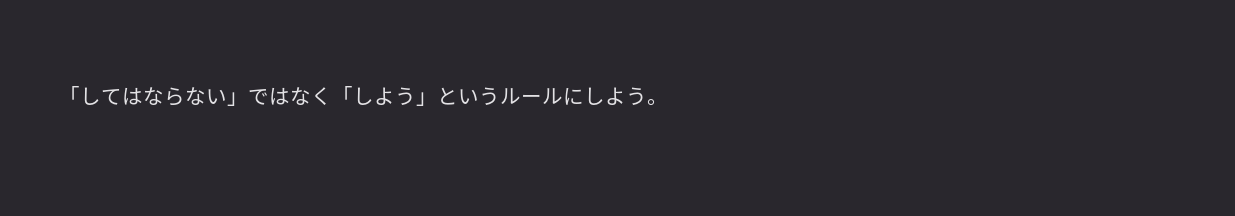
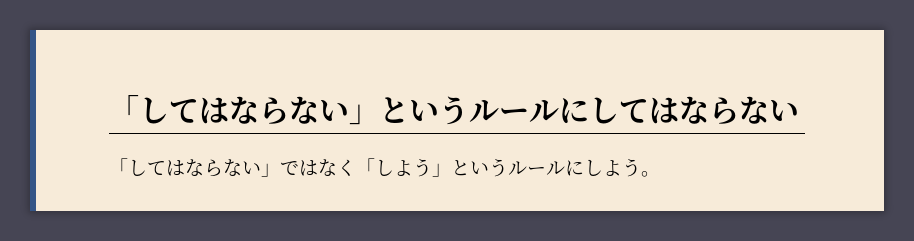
+ 「してはならない」というルールにしてはならない

